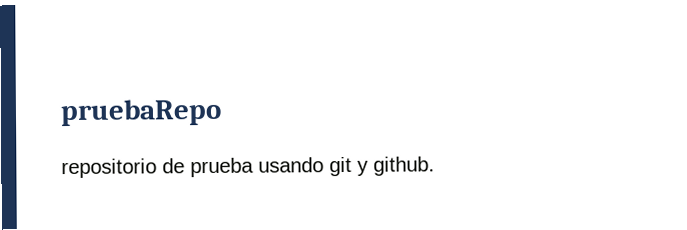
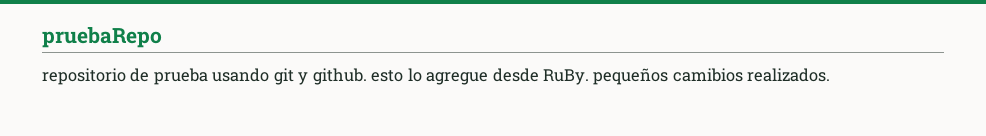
- repositorio de prueba usando git y github.
+ repositorio de prueba usando git y github. esto lo agregue desde RuBy. pequeños camibios realizados.

